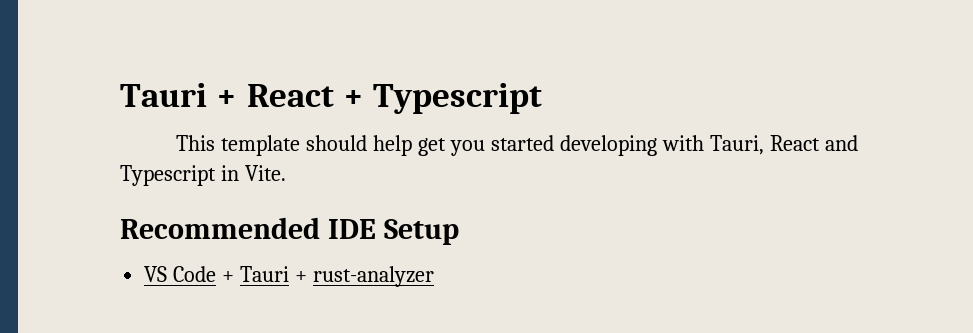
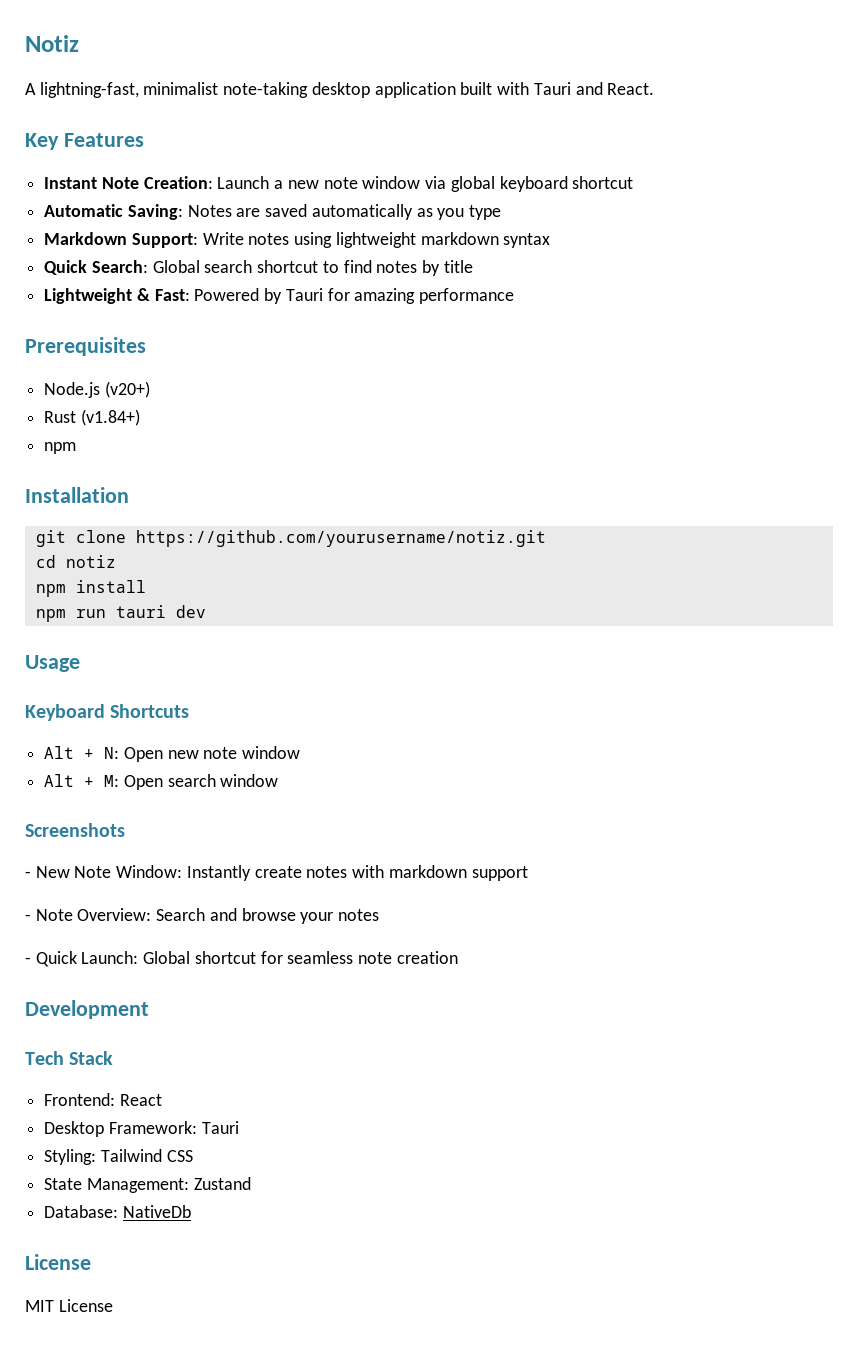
- Tauri + React + Typescript
- This template should help get you started developing with Tauri, React and Typescript in Vite.
- Recommended IDE Setup
- VS Code + Tauri + rust-analyzer
+ Notiz
+ A lightning-fast, minimalist note-taking desktop application built with Tauri and React.
+ Key Features
+ Instant Note Creation: Launch a new note window via global keyboard shortcut
+ Automatic Saving: Notes are saved automatically as you type
+ Markdown Support: Write notes using lightweight markdown syntax
+ Quick Search: Global search shortcut to find notes by title
+ Lightweight & Fast: Powered by Tauri for amazing performance
+ Prerequisites
+ Node.js (v20+)
+ Rust (v1.84+)
+ npm
+ Installation
+ git clone https://github.com/yourusername/notiz.git
+ cd notiz
+ npm install
+ npm run tauri dev
+ Usage
+ Keyboard Shortcuts
+ Alt + N: Open new note window
+ Alt + M: Open search window
+ Screenshots
+ - New Note Window: Instantly create notes with markdown support
+ - Note Overview: Search and browse your notes
+ - Quick Launch: Global shortcut for seamless note creation
+ Development
+ Tech Stack
+ Frontend: React
+ Desktop Framework: Tauri
+ Styling: Tailwind CSS
+ State Management: Zustand
+ Database: NativeDb
+ License
+ MIT License

